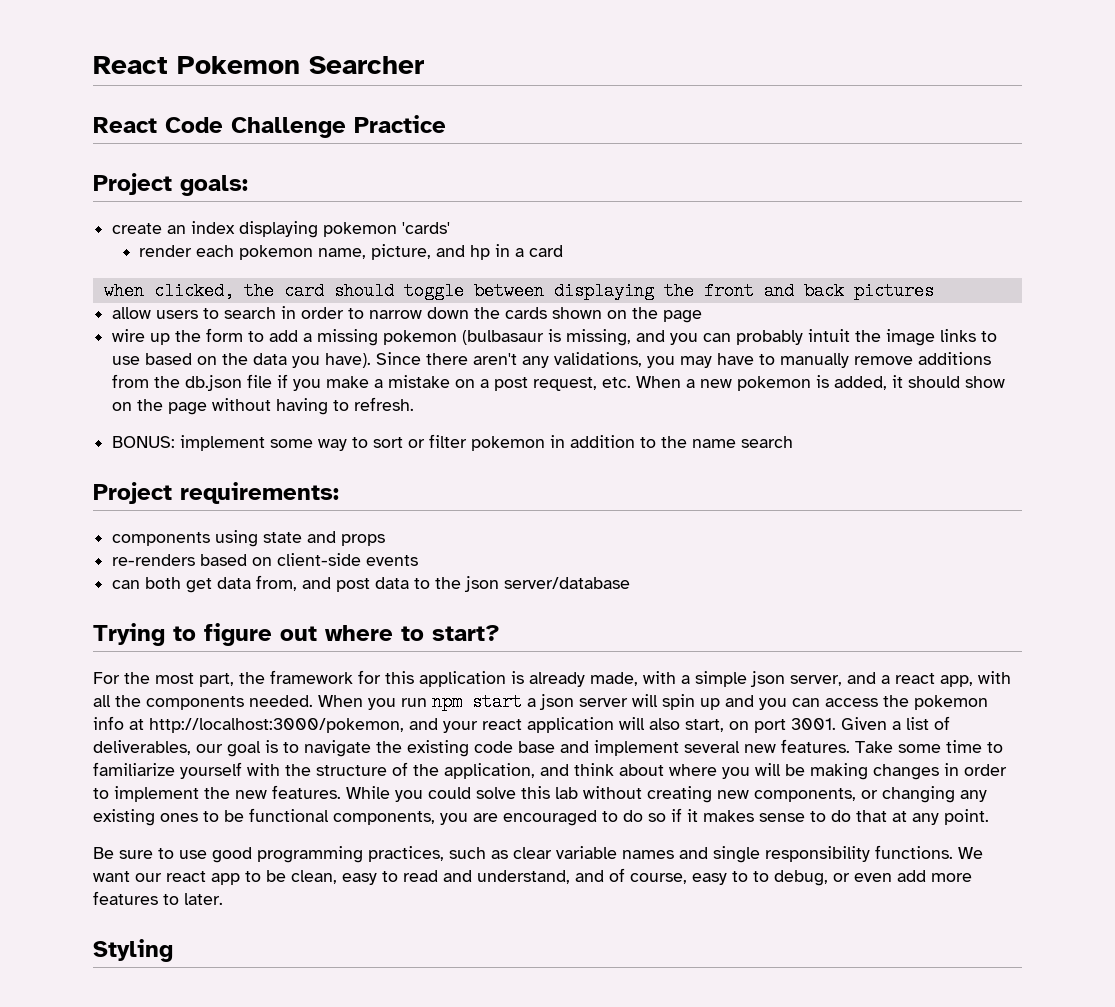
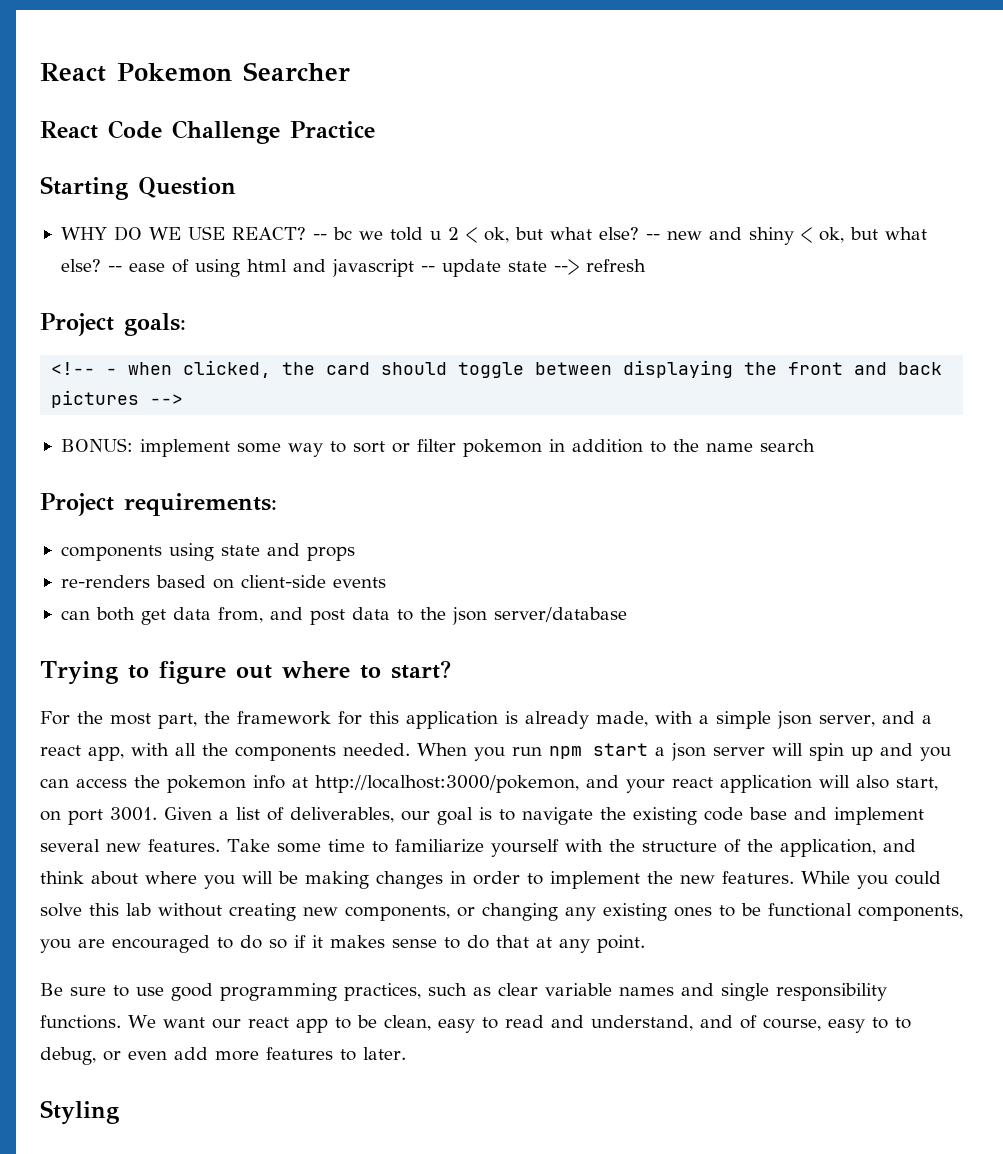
+ Starting Question
+ WHY DO WE USE REACT? -- bc we told u 2 < ok, but what else? -- new and shiny < ok, but what else? -- ease of using html and javascript -- update state --> refresh
  Project goals:
- create an index displaying pokemon 'cards'
- render each pokemon name, picture, and hp in a card
- when clicked, the card should toggle between displaying the front and back pictures
- allow users to search in order to narrow down the cards shown on the page
- wire up the form to add a missing pokemon (bulbasaur is missing, and you can probably intuit the image links to use based on the data you have). Since there aren't any validations, you may have to manually remove additions from the db.json file if you make a mistake on a post request, etc. When a new pokemon is added, it should show on the page without having to refresh.
+ <!-- - when clicked, the card should toggle between displaying the front and back pictures -->

